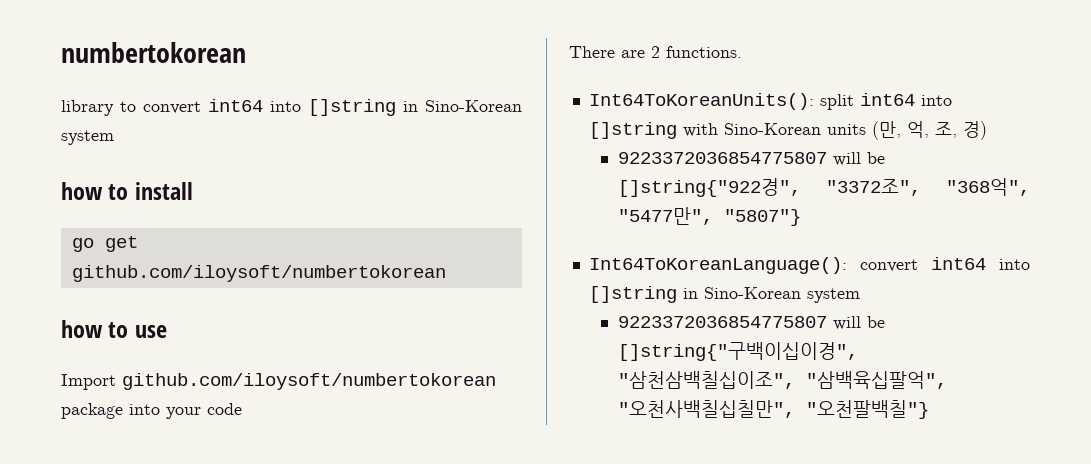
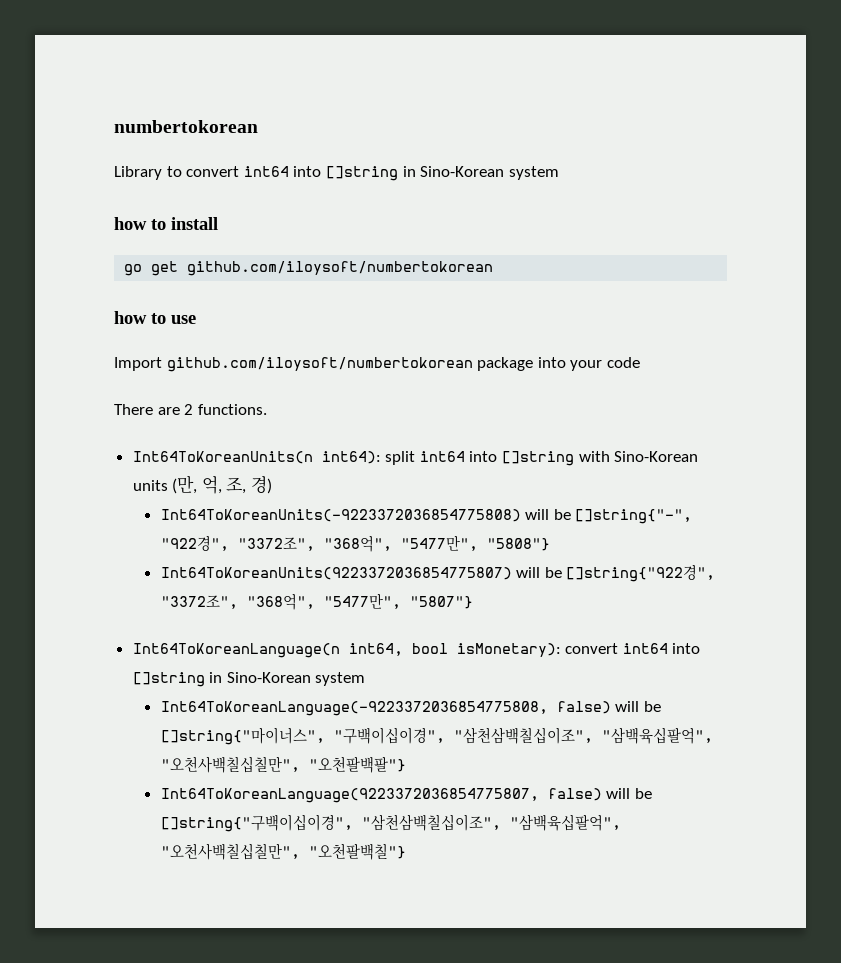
- library to convert int64 into []string in Sino-Korean system
+ Library to convert int64 into []string in Sino-Korean system
- Int64ToKoreanUnits(): split int64 into []string with Sino-Korean units (만, 억, 조, 경)
+ Int64ToKoreanUnits(n int64): split int64 into []string with Sino-Korean units (만, 억, 조, 경)
- 9223372036854775807 will be []string{"922경", "3372조", "368억", "5477만", "5807"}
+ Int64ToKoreanUnits(-9223372036854775808) will be []string{"-", "922경", "3372조", "368억", "5477만", "5808"}
+ Int64ToKoreanUnits(9223372036854775807) will be []string{"922경", "3372조", "368억", "5477만", "5807"}
- Int64ToKoreanLanguage(): convert int64 into []string in Sino-Korean system
- 9223372036854775807 will be []string{"구백이십이경", "삼천삼백칠십이조", "삼백육십팔억", "오천사백칠십칠만", "오천팔백칠"}
+ Int64ToKoreanLanguage(n int64, bool isMonetary): convert int64 into []string in Sino-Korean system
+ Int64ToKoreanLanguage(-9223372036854775808, false) will be []string{"마이너스", "구백이십이경", "삼천삼백칠십이조", "삼백육십팔억", "오천사백칠십칠만", "오천팔백팔"}
+ Int64ToKoreanLanguage(9223372036854775807, false) will be []string{"구백이십이경", "삼천삼백칠십이조", "삼백육십팔억", "오천사백칠십칠만", "오천팔백칠"}

